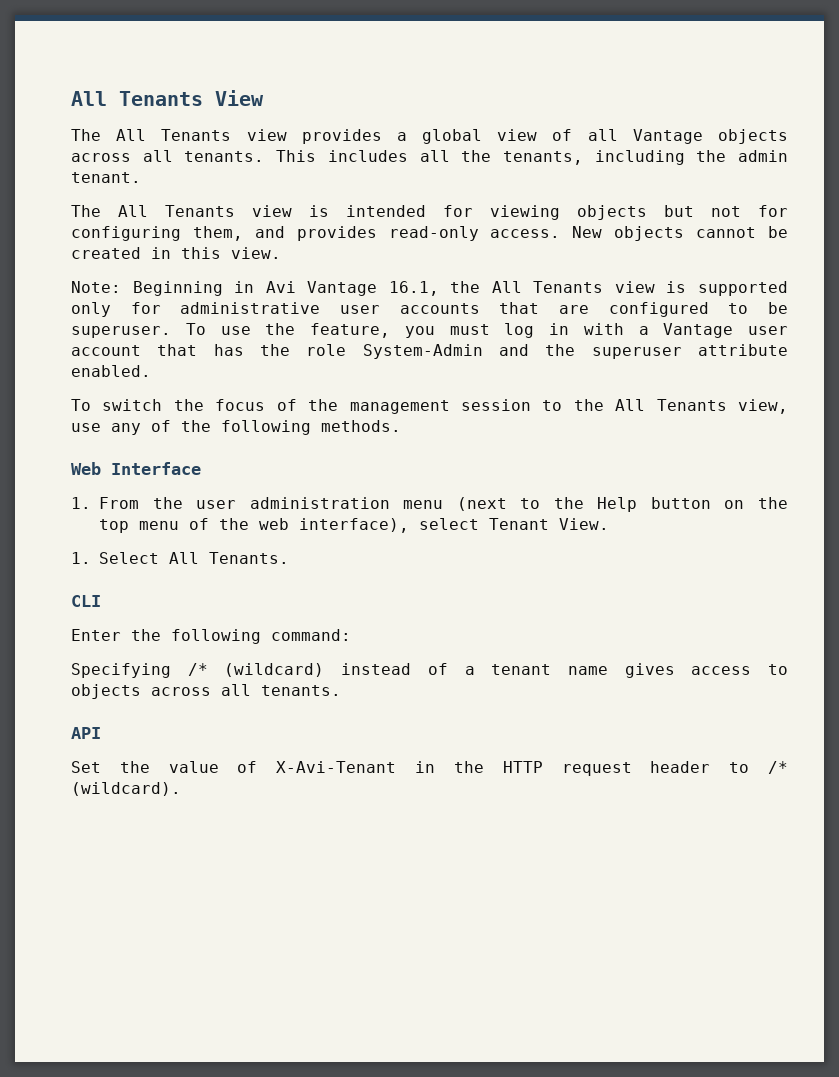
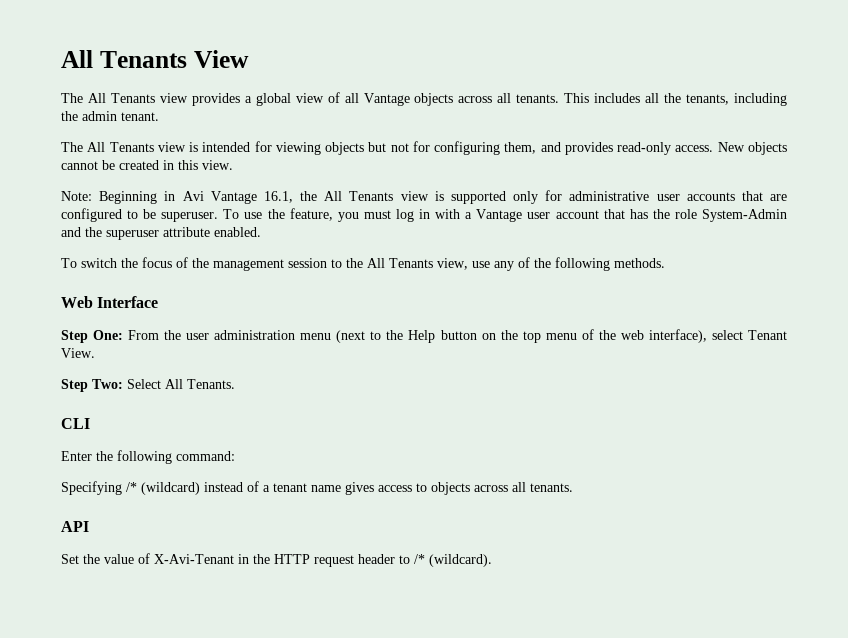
- 1. From the user administration menu (next to the Help button on the top menu of the web interface), select Tenant View.
+ Step One: From the user administration menu (next to the Help button on the top menu of the web interface), select Tenant View.
- 1. Select All Tenants.
+ Step Two: Select All Tenants.

